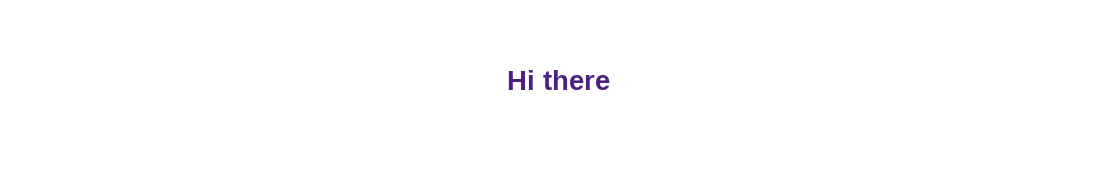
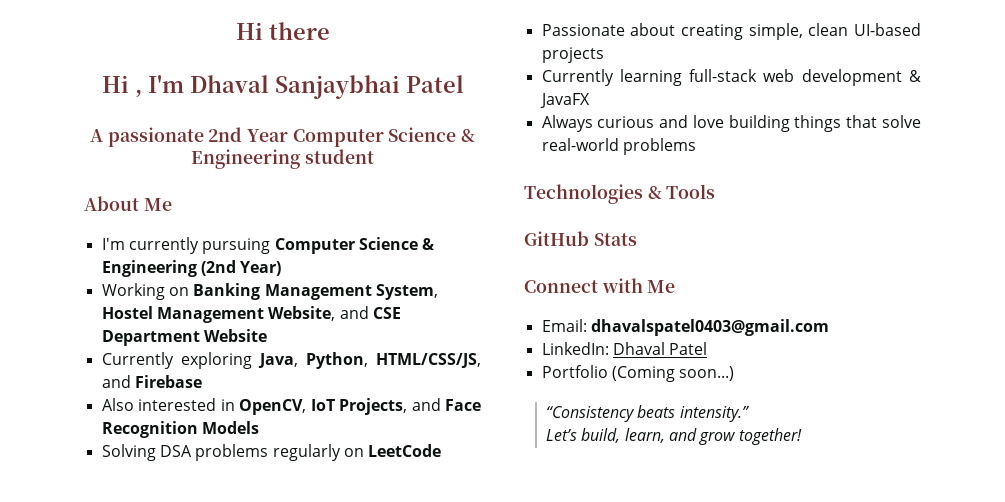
+ Hi , I'm Dhaval Sanjaybhai Patel
+ A passionate 2nd Year Computer Science & Engineering student
+ About Me
+ I'm currently pursuing Computer Science & Engineering (2nd Year)
+ Working on Banking Management System, Hostel Management Website, and CSE Department Website
+ Currently exploring Java, Python, HTML/CSS/JS, and Firebase
+ Also interested in OpenCV, IoT Projects, and Face Recognition Models
+ Solving DSA problems regularly on LeetCode
+ Passionate about creating simple, clean UI-based projects
+ Currently learning full-stack web development & JavaFX
+ Always curious and love building things that solve real-world problems
+ Technologies & Tools
+ GitHub Stats
+ Connect with Me
+ Email: dhavalspatel0403@gmail.com
+ LinkedIn: Dhaval Patel
+ Portfolio (Coming soon...)
+ “Consistency beats intensity.”
+ Let’s build, learn, and grow together!

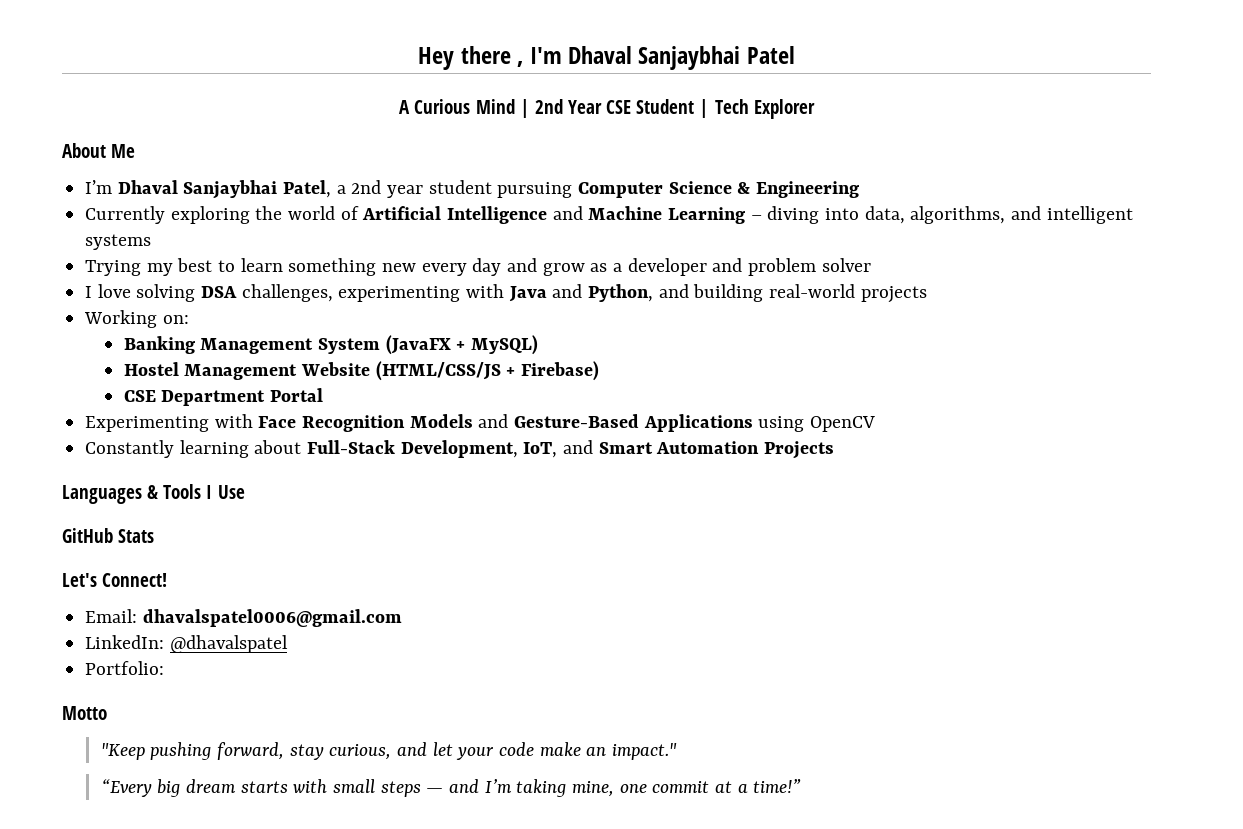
- Hi there
- Hi , I'm Dhaval Sanjaybhai Patel
+ Hey there , I'm Dhaval Sanjaybhai Patel
- A passionate 2nd Year Computer Science & Engineering student
+ A Curious Mind | 2nd Year CSE Student | Tech Explorer
  About Me
- I'm currently pursuing Computer Science & Engineering (2nd Year)
- Working on Banking Management System, Hostel Management Website, and CSE Department Website
- Currently exploring Java, Python, HTML/CSS/JS, and Firebase
- Also interested in OpenCV, IoT Projects, and Face Recognition Models
- Solving DSA problems regularly on LeetCode
- Passionate about creating simple, clean UI-based projects
- Currently learning full-stack web development & JavaFX
- Always curious and love building things that solve real-world problems
- Technologies & Tools
+ I’m Dhaval Sanjaybhai Patel, a 2nd year student pursuing Computer Science & Engineering
+ Currently exploring the world of Artificial Intelligence and Machine Learning – diving into data, algorithms, and intelligent systems
+ Trying my best to learn something new every day and grow as a developer and problem solver
+ I love solving DSA challenges, experimenting with Java and Python, and building real-world projects
+ Working on:
+ Banking Management System (JavaFX + MySQL)
+ Hostel Management Website (HTML/CSS/JS + Firebase)
+ CSE Department Portal
+ Experimenting with Face Recognition Models and Gesture-Based Applications using OpenCV
+ Constantly learning about Full-Stack Development, IoT, and Smart Automation Projects
+ Languages & Tools I Use
- Connect with Me
+ Let's Connect!
- Email: dhavalspatel0403@gmail.com
+ Email: dhavalspatel0006@gmail.com
- LinkedIn: Dhaval Patel
- Portfolio (Coming soon...)
- “Consistency beats intensity.”
- Let’s build, learn, and grow together!
+ LinkedIn: @dhavalspatel
+ Portfolio:
+ Motto
+ "Keep pushing forward, stay curious, and let your code make an impact."
+ “Every big dream starts with small steps — and I’m taking mine, one commit at a time!”

